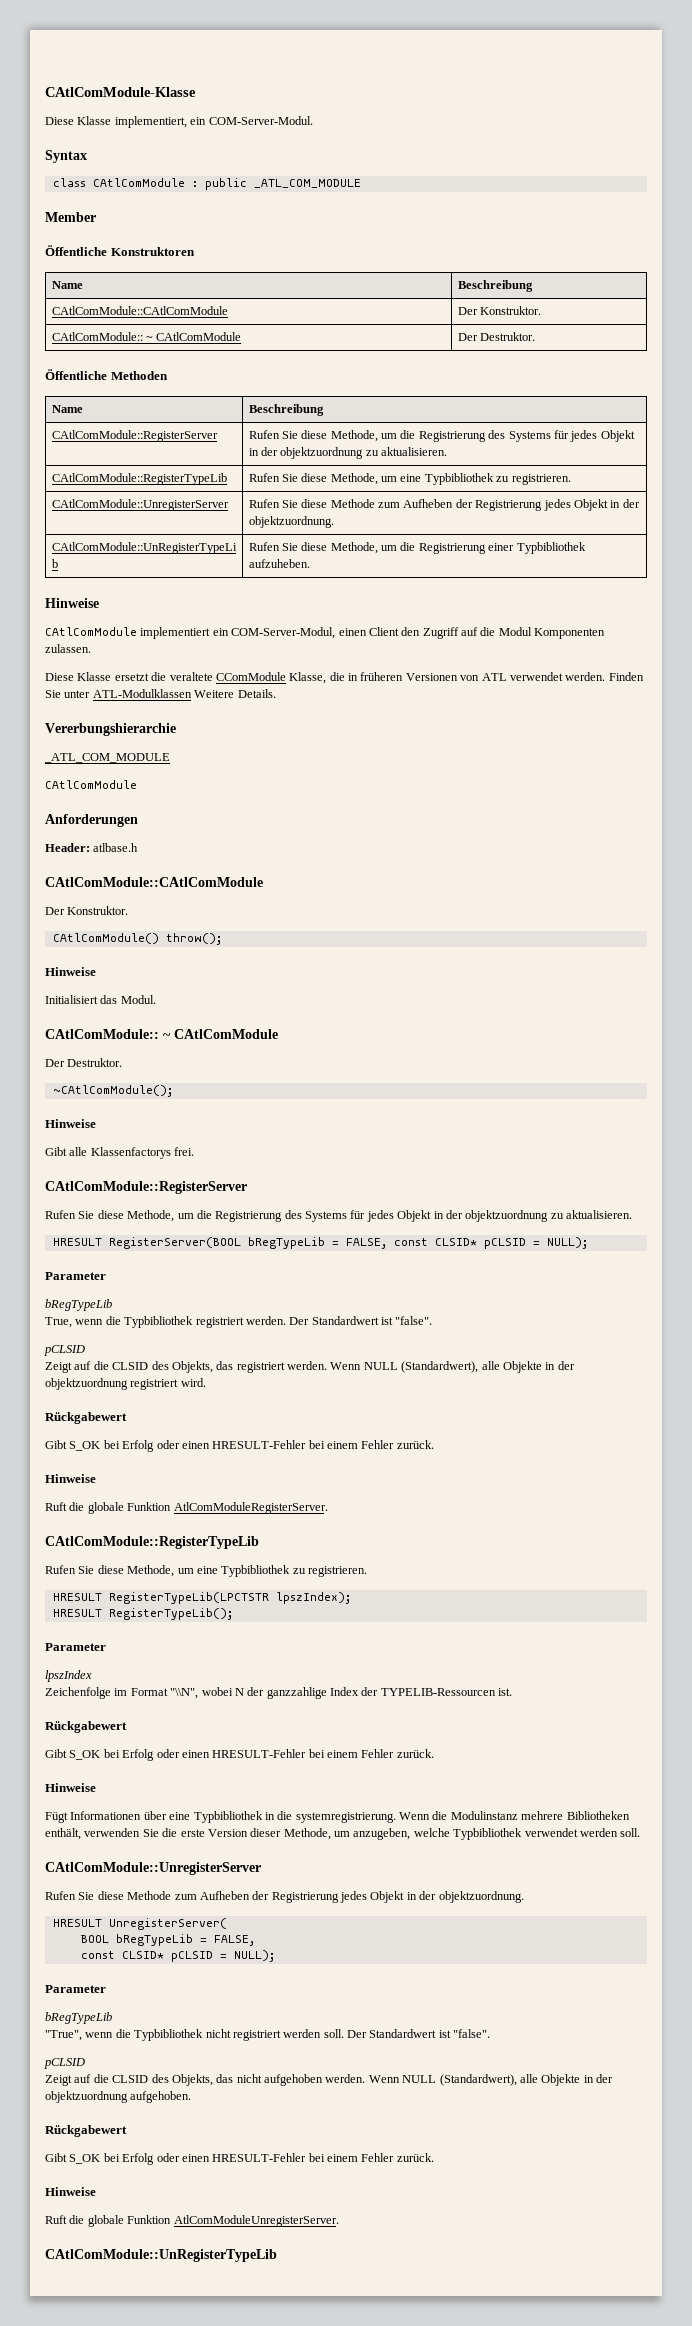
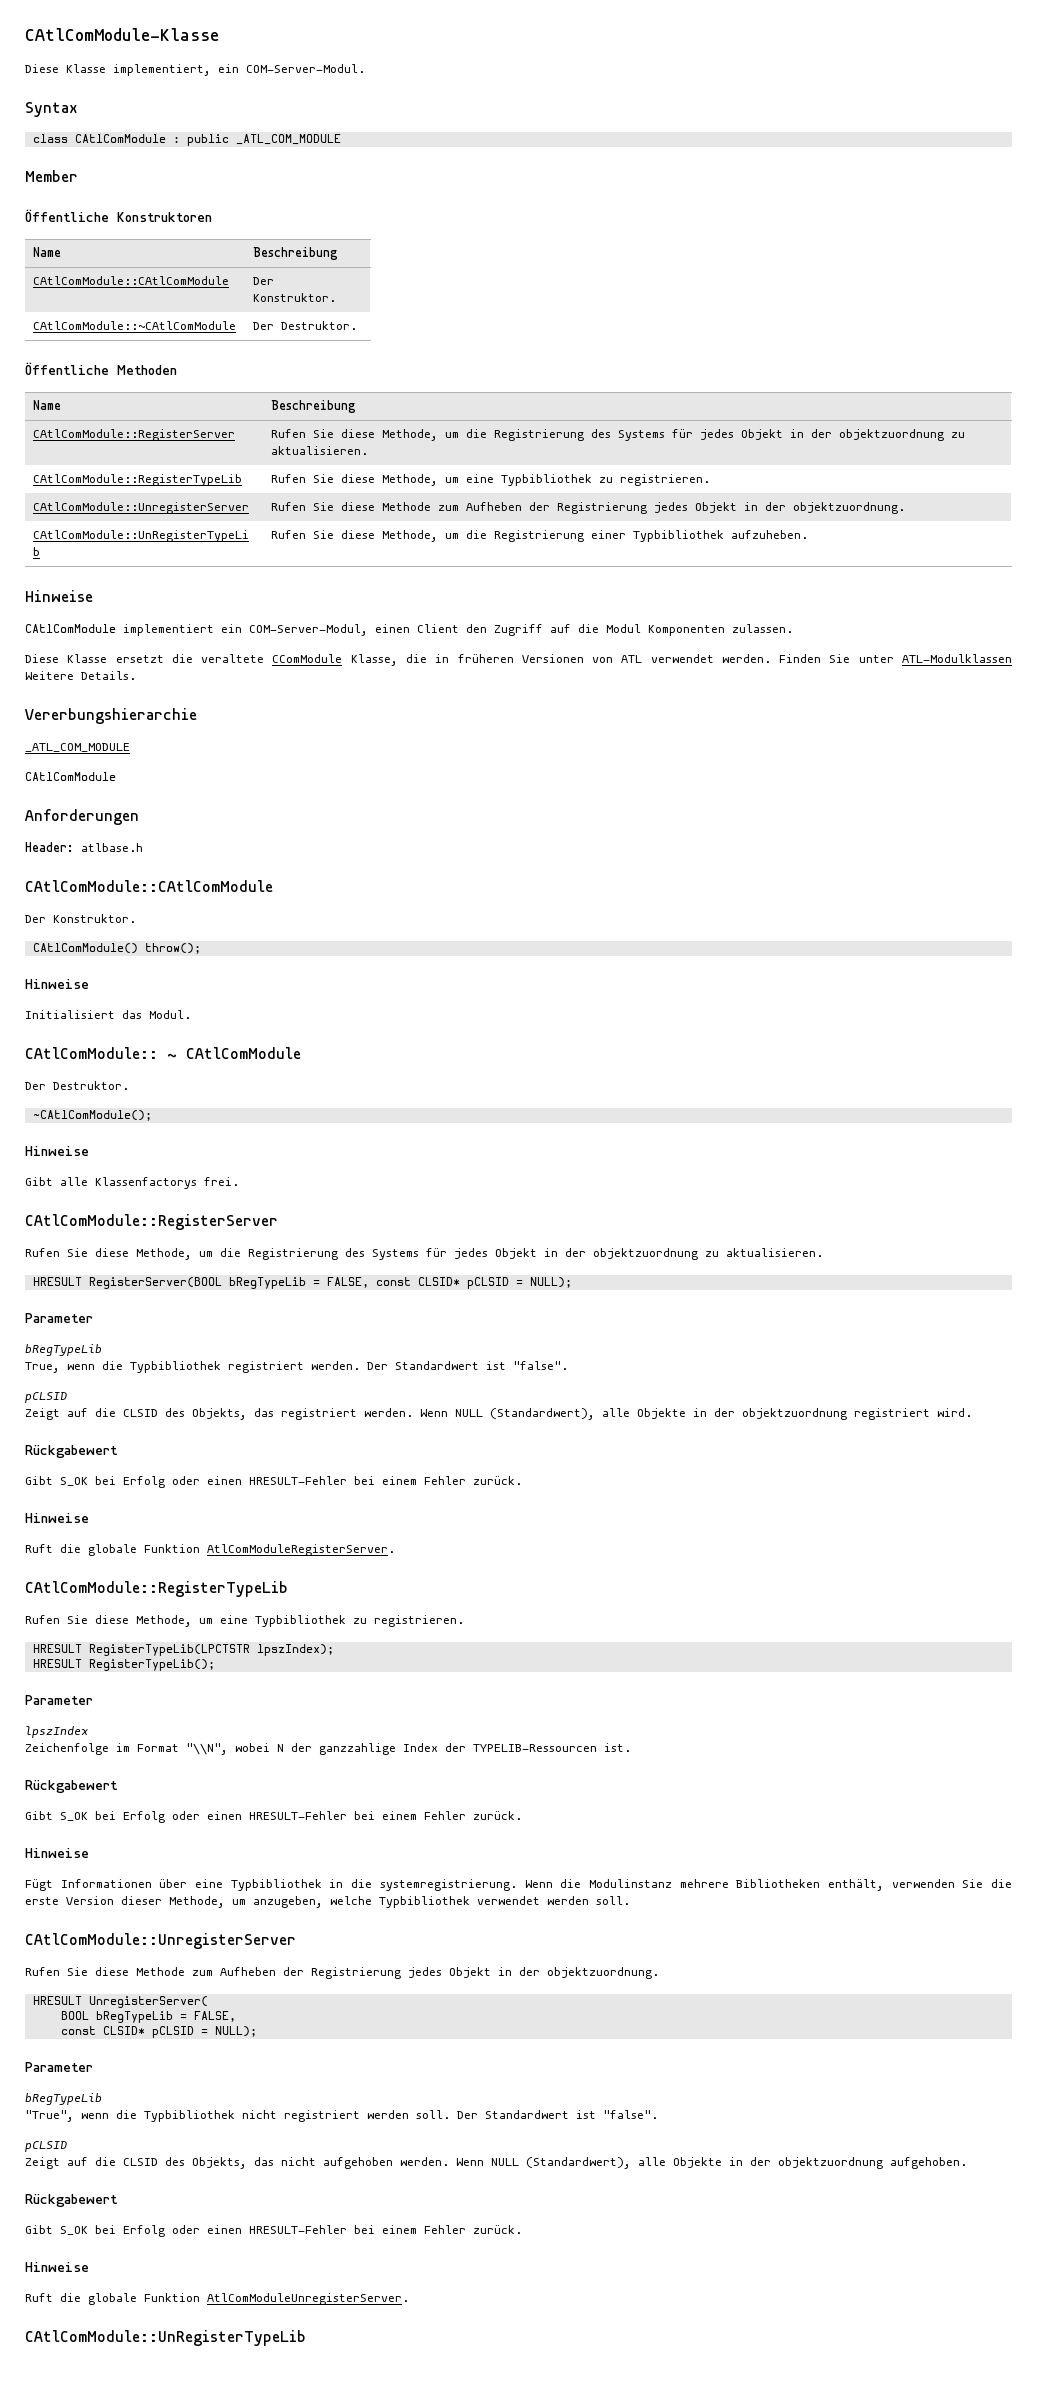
- CAtlComModule:: ~ CAtlComModule | Der Destruktor.
+ CAtlComModule::~CAtlComModule | Der Destruktor.

